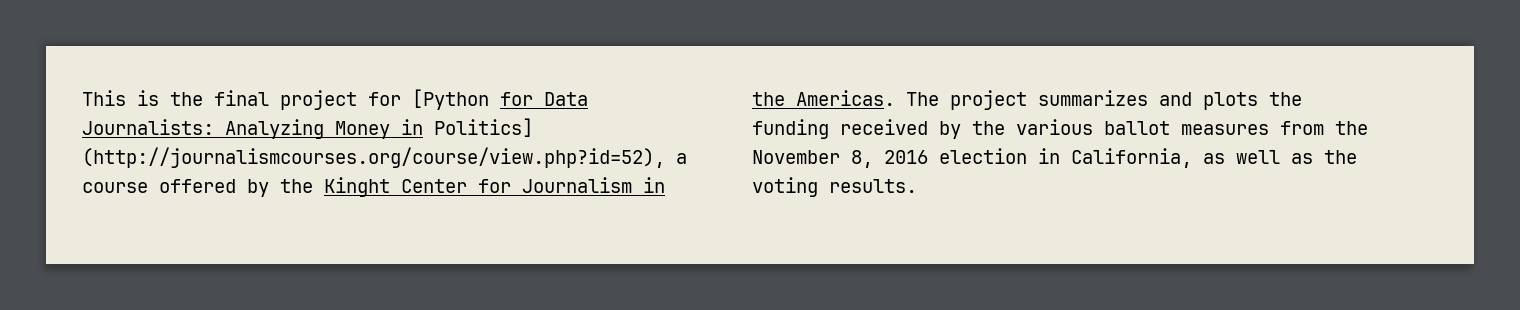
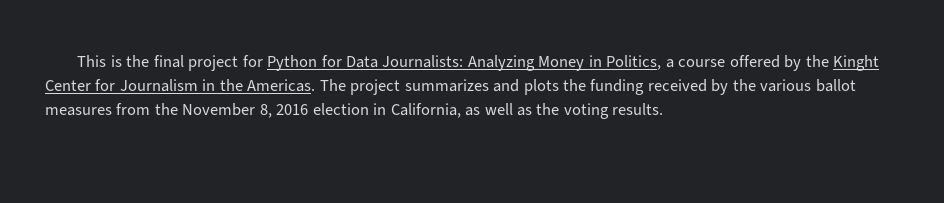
- This is the final project for [Python for Data Journalists: Analyzing Money in Politics] (http://journalismcourses.org/course/view.php?id=52), a course offered by the Kinght Center for Journalism in the Americas.
+ This is the final project for Python for Data Journalists: Analyzing Money in Politics, a course offered by the Kinght Center for Journalism in the Americas.

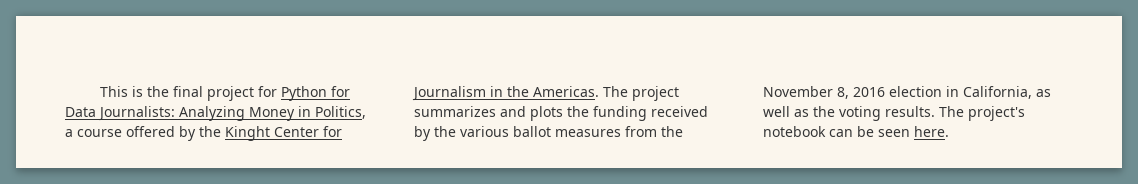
+ The project's notebook can be seen here.

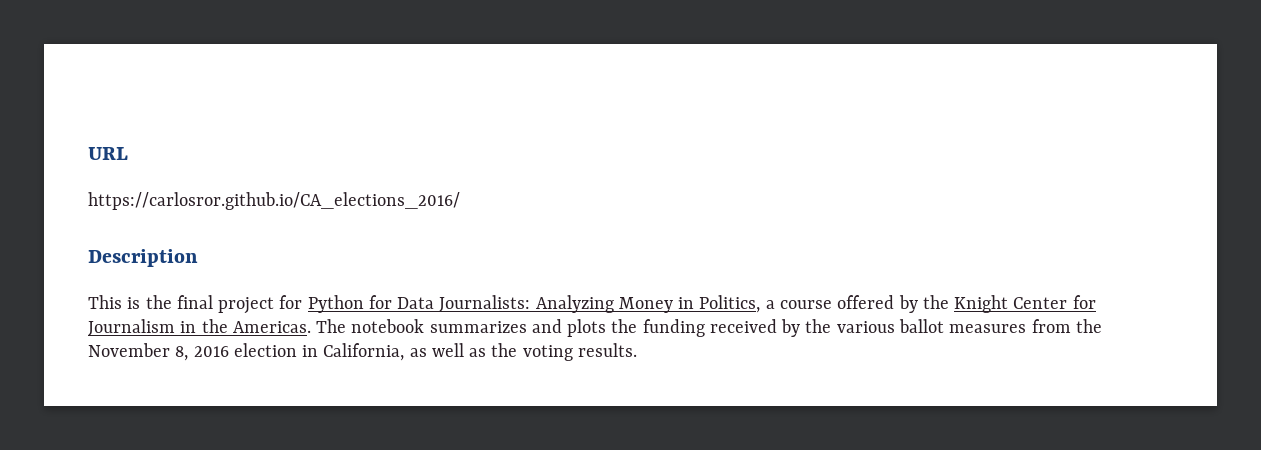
+ URL
+ https://carlosror.github.io/CA_elections_2016/
+ Description
- This is the final project for Python for Data Journalists: Analyzing Money in Politics, a course offered by the Kinght Center for Journalism in the Americas.
+ This is the final project for Python for Data Journalists: Analyzing Money in Politics, a course offered by the Knight Center for Journalism in the Americas.
- The project summarizes and plots the funding received by the various ballot measures from the November 8, 2016 election in California, as well as the voting results. The project's notebook can be seen here.
+ The notebook summarizes and plots the funding received by the various ballot measures from the November 8, 2016 election in California, as well as the voting results.

